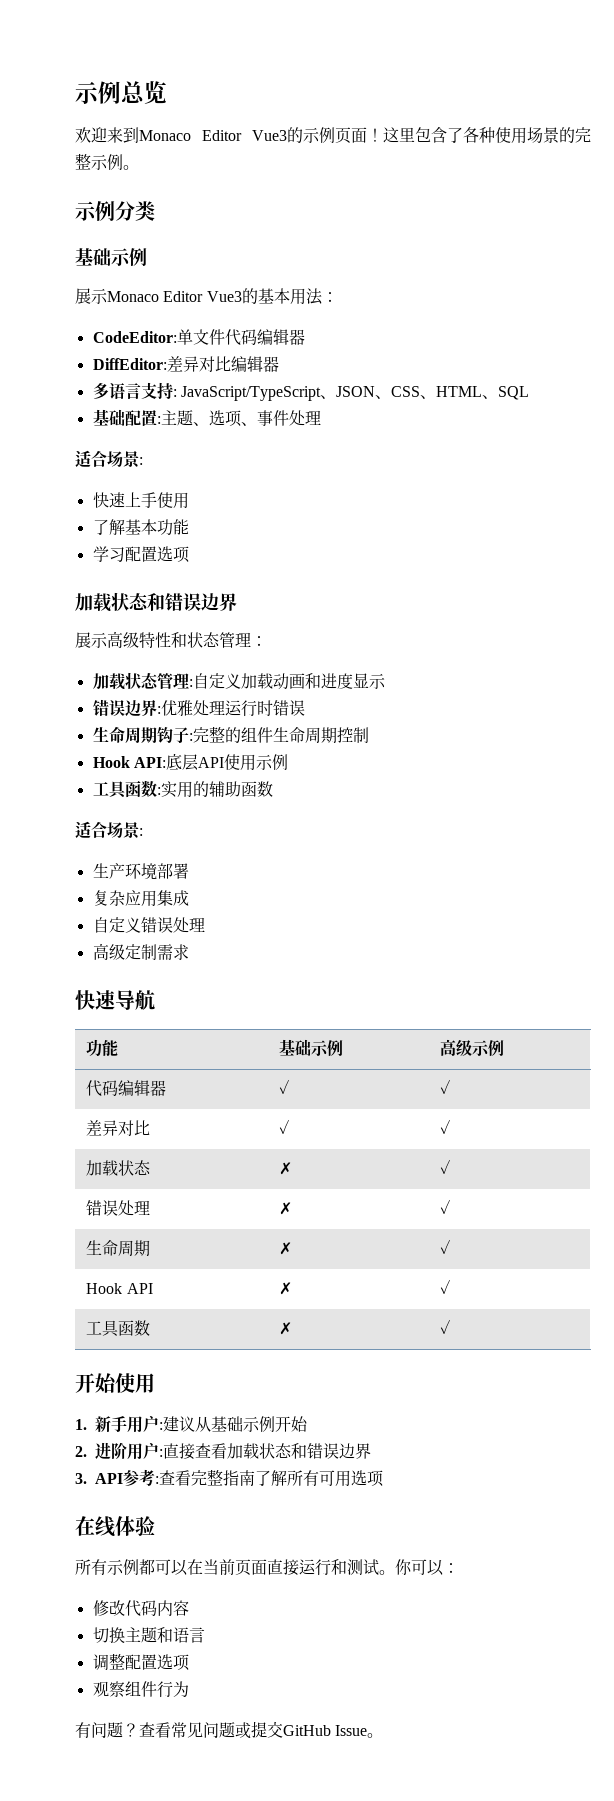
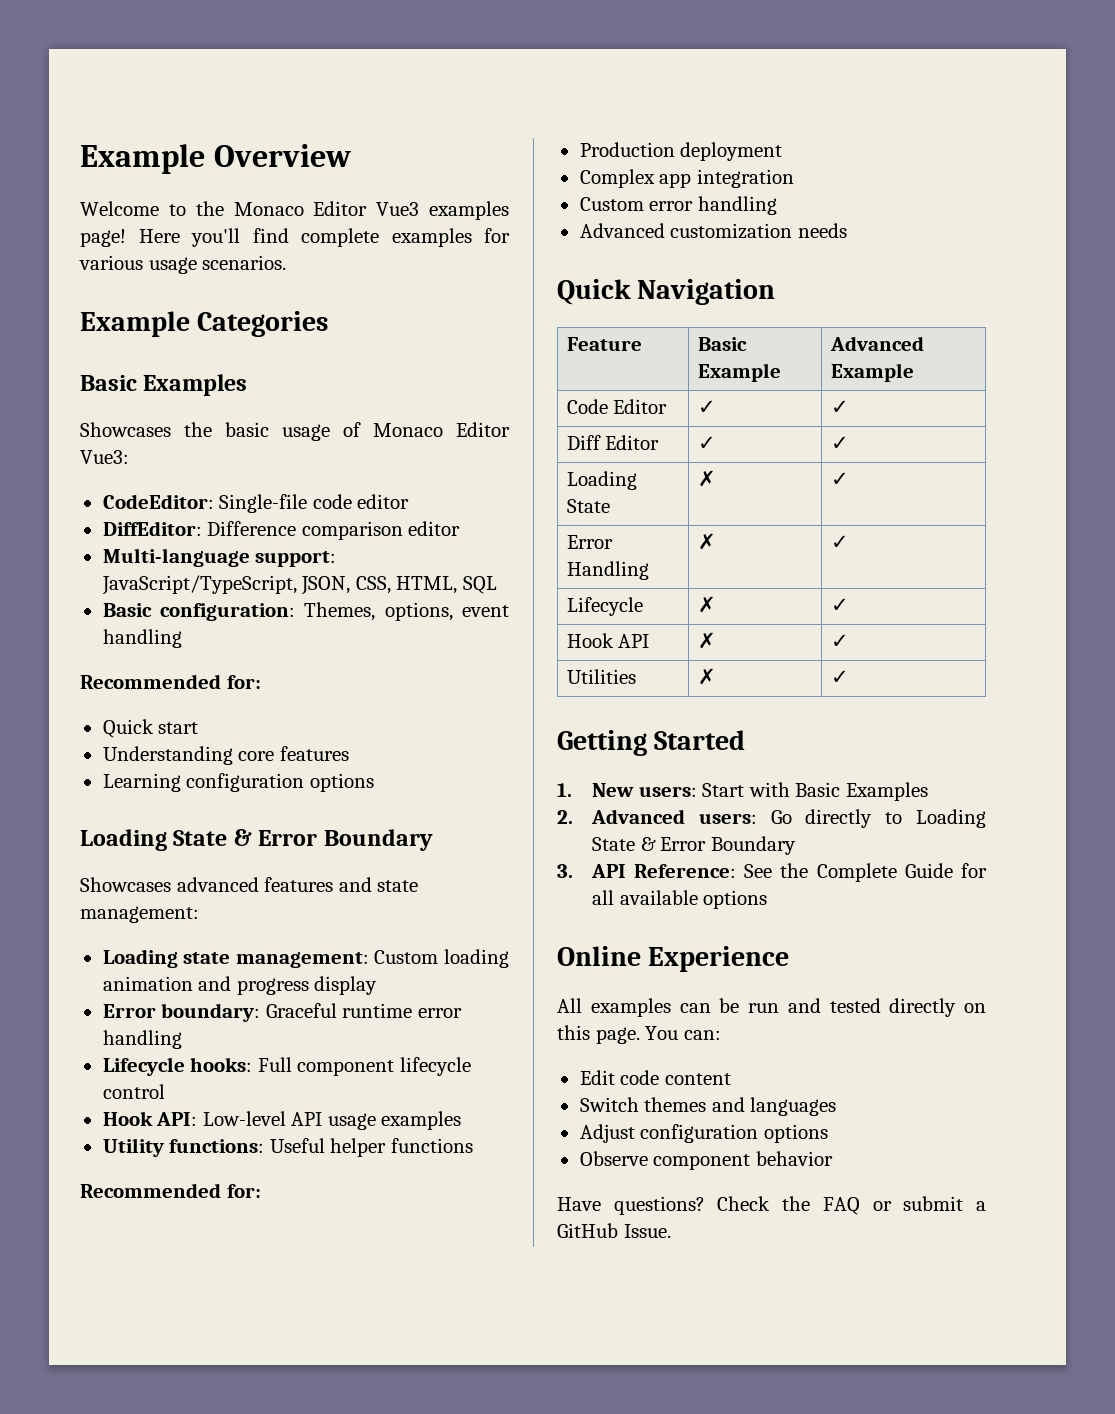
- 示例总览
- 欢迎来到Monaco Editor Vue3的示例页面！这里包含了各种使用场景的完整示例。
- 示例分类
- 基础示例
- 展示Monaco Editor Vue3的基本用法：
- CodeEditor:单文件代码编辑器
- DiffEditor:差异对比编辑器
- 多语言支持: JavaScript/TypeScript、JSON、CSS、HTML、SQL
- 基础配置:主题、选项、事件处理
- 适合场景:
- 快速上手使用
- 了解基本功能
- 学习配置选项
- 加载状态和错误边界
- 展示高级特性和状态管理：
- 加载状态管理:自定义加载动画和进度显示
- 错误边界:优雅处理运行时错误
- 生命周期钩子:完整的组件生命周期控制
- Hook API:底层API使用示例
- 工具函数:实用的辅助函数
- 适合场景:
- 生产环境部署
- 复杂应用集成
- 自定义错误处理
- 高级定制需求
- 快速导航
- 功能 | 基础示例 | 高级示例
- 代码编辑器 | ✓ | ✓
- 差异对比 | ✓ | ✓
- 加载状态 | ✗ | ✓
- 错误处理 | ✗ | ✓
- 生命周期 | ✗ | ✓
+ Example Overview
+ Welcome to the Monaco Editor Vue3 examples page! Here you'll find complete examples for various usage scenarios.
+ Example Categories
+ Basic Examples
+ Showcases the basic usage of Monaco Editor Vue3:
+ CodeEditor: Single-file code editor
+ DiffEditor: Difference comparison editor
+ Multi-language support: JavaScript/TypeScript, JSON, CSS, HTML, SQL
+ Basic configuration: Themes, options, event handling
+ Recommended for:
+ Quick start
+ Understanding core features
+ Learning configuration options
+ Loading State & Error Boundary
+ Showcases advanced features and state management:
+ Loading state management: Custom loading animation and progress display
+ Error boundary: Graceful runtime error handling
+ Lifecycle hooks: Full component lifecycle control
+ Hook API: Low-level API usage examples
+ Utility functions: Useful helper functions
+ Recommended for:
+ Production deployment
+ Complex app integration
+ Custom error handling
+ Advanced customization needs
+ Quick Navigation
+ Feature | Basic Example | Advanced Example
+ Code Editor | ✓ | ✓
+ Diff Editor | ✓ | ✓
+ Loading State | ✗ | ✓
+ Error Handling | ✗ | ✓
+ Lifecycle | ✗ | ✓
- 工具函数 | ✗ | ✓
- 开始使用
+ Utilities | ✗ | ✓
+ Getting Started
- 1.新手用户:建议从基础示例开始
- 2.进阶用户:直接查看加载状态和错误边界
- 3. API参考:查看完整指南了解所有可用选项
- 在线体验
- 所有示例都可以在当前页面直接运行和测试。你可以：
- 修改代码内容
- 切换主题和语言
- 调整配置选项
- 观察组件行为
- 有问题？查看常见问题或提交GitHub Issue。
+ 1. New users: Start with Basic Examples
+ 2. Advanced users: Go directly to Loading State & Error Boundary
+ 3. API Reference: See the Complete Guide for all available options
+ Online Experience
+ All examples can be run and tested directly on this page. You can:
+ Edit code content
+ Switch themes and languages
+ Adjust configuration options
+ Observe component behavior
+ Have questions? Check the FAQ or submit a GitHub Issue.

